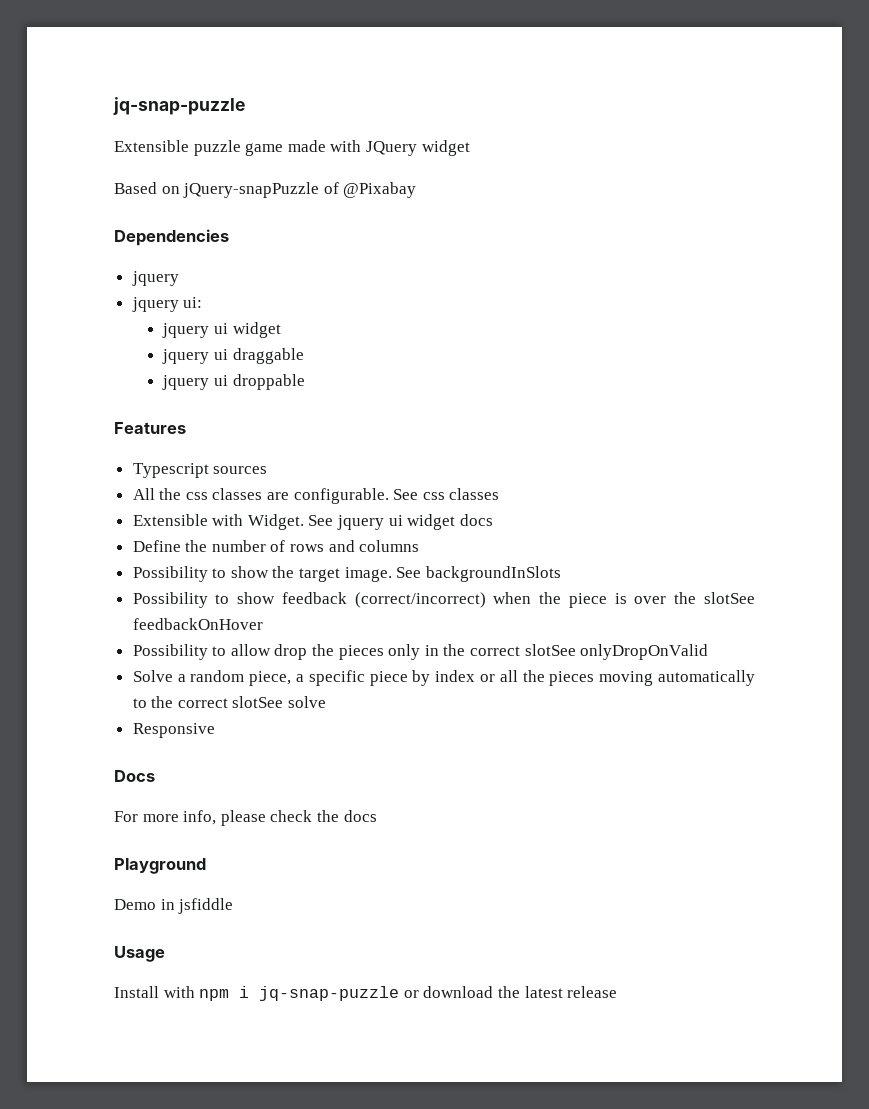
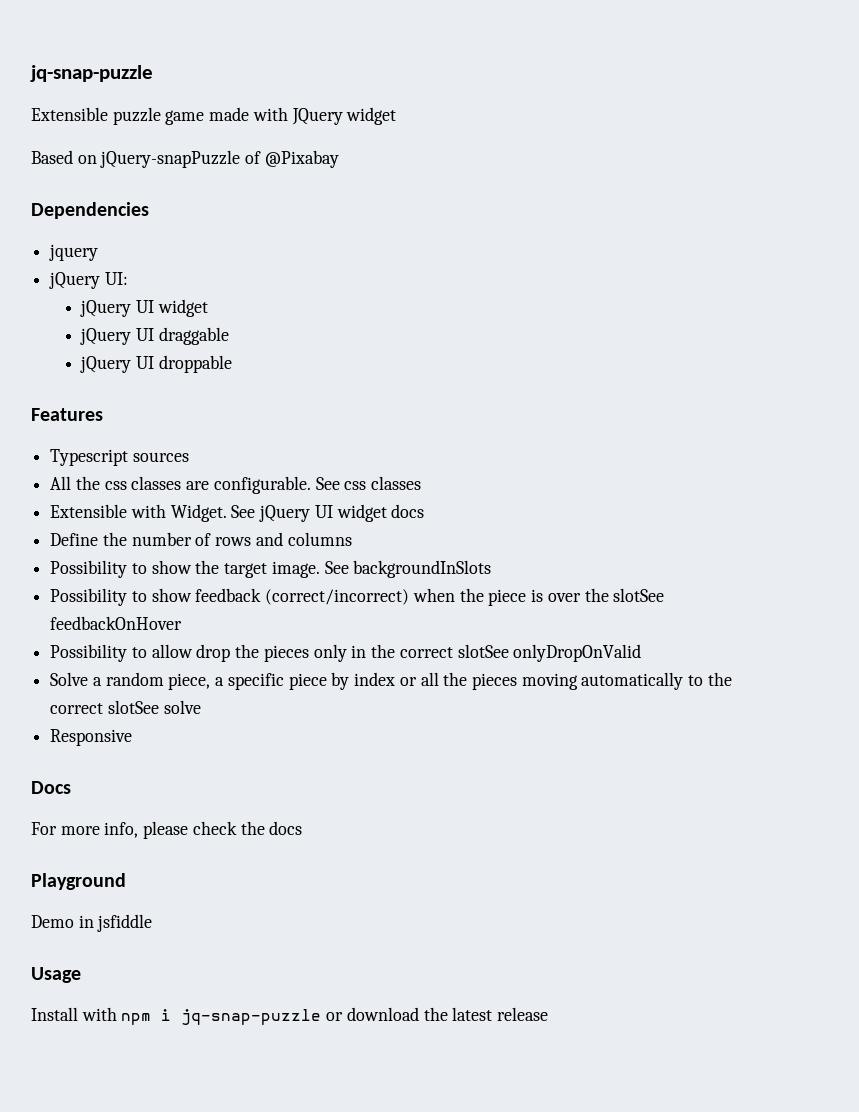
- jquery ui:
- jquery ui widget
- jquery ui draggable
+ jQuery UI:
+ jQuery UI widget
+ jQuery UI draggable
- jquery ui droppable
+ jQuery UI droppable
- See jquery ui widget docs
+ See jQuery UI widget docs

